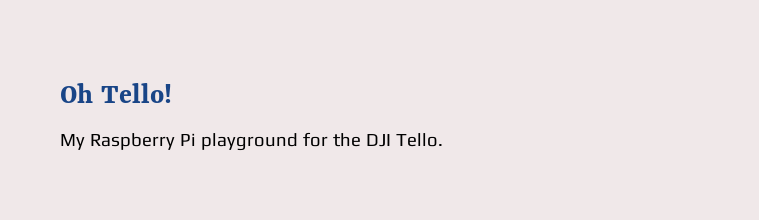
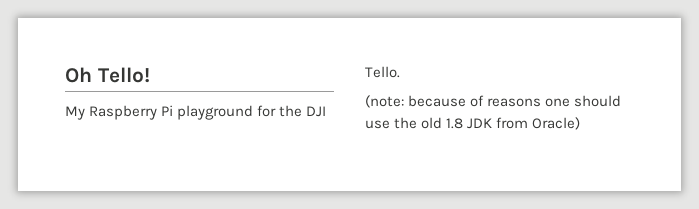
+ (note: because of reasons one should use the old 1.8 JDK from Oracle)

